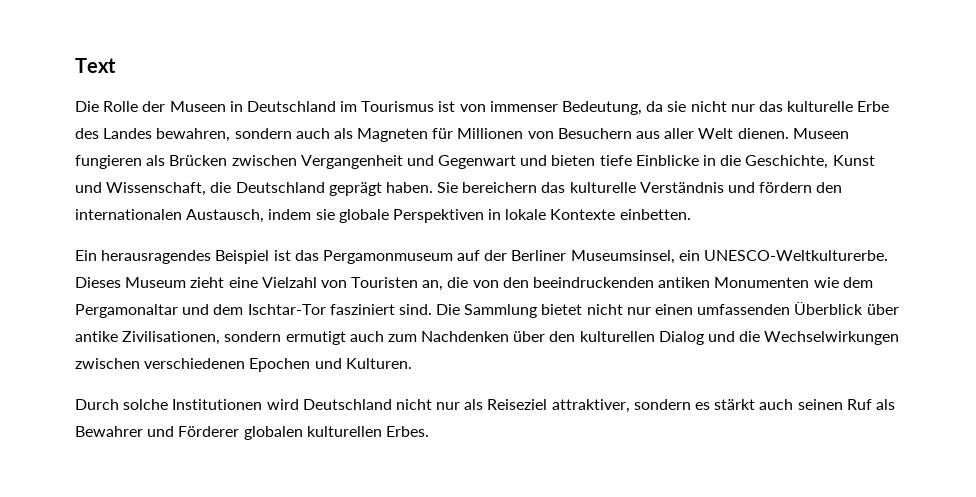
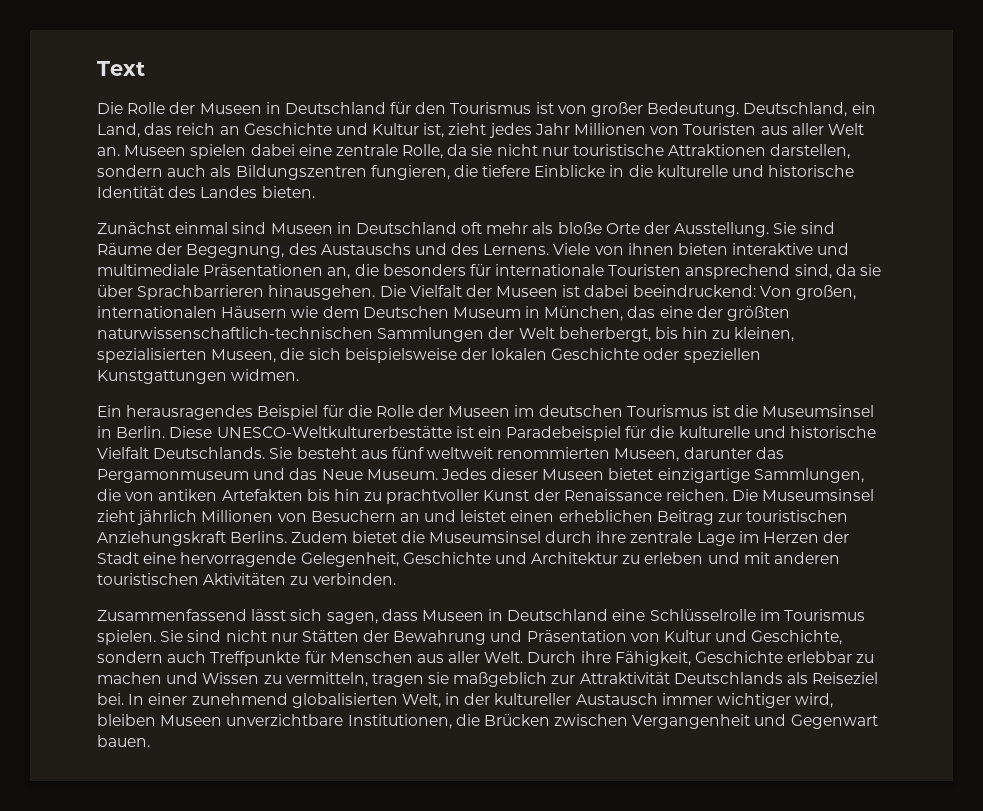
- Die Rolle der Museen in Deutschland im Tourismus ist von immenser Bedeutung, da sie nicht nur das kulturelle Erbe des Landes bewahren, sondern auch als Magneten für Millionen von Besuchern aus aller Welt dienen. Museen fungieren als Brücken zwischen Vergangenheit und Gegenwart und bieten tiefe Einblicke in die Geschichte, Kunst und Wissenschaft, die Deutschland geprägt haben. Sie bereichern das kulturelle Verständnis und fördern den internationalen Austausch, indem sie globale Perspektiven in lokale Kontexte einbetten.
- Ein herausragendes Beispiel ist das Pergamonmuseum auf der Berliner Museumsinsel, ein UNESCO-Weltkulturerbe. Dieses Museum zieht eine Vielzahl von Touristen an, die von den beeindruckenden antiken Monumenten wie dem Pergamonaltar und dem Ischtar-Tor fasziniert sind. Die Sammlung bietet nicht nur einen umfassenden Überblick über antike Zivilisationen, sondern ermutigt auch zum Nachdenken über den kulturellen Dialog und die Wechselwirkungen zwischen verschiedenen Epochen und Kulturen.
- Durch solche Institutionen wird Deutschland nicht nur als Reiseziel attraktiver, sondern es stärkt auch seinen Ruf als Bewahrer und Förderer globalen kulturellen Erbes.
+ Die Rolle der Museen in Deutschland für den Tourismus ist von großer Bedeutung. Deutschland, ein Land, das reich an Geschichte und Kultur ist, zieht jedes Jahr Millionen von Touristen aus aller Welt an. Museen spielen dabei eine zentrale Rolle, da sie nicht nur touristische Attraktionen darstellen, sondern auch als Bildungszentren fungieren, die tiefere Einblicke in die kulturelle und historische Identität des Landes bieten.
+ Zunächst einmal sind Museen in Deutschland oft mehr als bloße Orte der Ausstellung. Sie sind Räume der Begegnung, des Austauschs und des Lernens. Viele von ihnen bieten interaktive und multimediale Präsentationen an, die besonders für internationale Touristen ansprechend sind, da sie über Sprachbarrieren hinausgehen. Die Vielfalt der Museen ist dabei beeindruckend: Von großen, internationalen Häusern wie dem Deutschen Museum in München, das eine der größten naturwissenschaftlich-technischen Sammlungen der Welt beherbergt, bis hin zu kleinen, spezialisierten Museen, die sich beispielsweise der lokalen Geschichte oder speziellen Kunstgattungen widmen.
+ Ein herausragendes Beispiel für die Rolle der Museen im deutschen Tourismus ist die Museumsinsel in Berlin. Diese UNESCO-Weltkulturerbestätte ist ein Paradebeispiel für die kulturelle und historische Vielfalt Deutschlands. Sie besteht aus fünf weltweit renommierten Museen, darunter das Pergamonmuseum und das Neue Museum. Jedes dieser Museen bietet einzigartige Sammlungen, die von antiken Artefakten bis hin zu prachtvoller Kunst der Renaissance reichen. Die Museumsinsel zieht jährlich Millionen von Besuchern an und leistet einen erheblichen Beitrag zur touristischen Anziehungskraft Berlins. Zudem bietet die Museumsinsel durch ihre zentrale Lage im Herzen der Stadt eine hervorragende Gelegenheit, Geschichte und Architektur zu erleben und mit anderen touristischen Aktivitäten zu verbinden.
+ Zusammenfassend lässt sich sagen, dass Museen in Deutschland eine Schlüsselrolle im Tourismus spielen. Sie sind nicht nur Stätten der Bewahrung und Präsentation von Kultur und Geschichte, sondern auch Treffpunkte für Menschen aus aller Welt. Durch ihre Fähigkeit, Geschichte erlebbar zu machen und Wissen zu vermitteln, tragen sie maßgeblich zur Attraktivität Deutschlands als Reiseziel bei. In einer zunehmend globalisierten Welt, in der kultureller Austausch immer wichtiger wird, bleiben Museen unverzichtbare Institutionen, die Brücken zwischen Vergangenheit und Gegenwart bauen.

